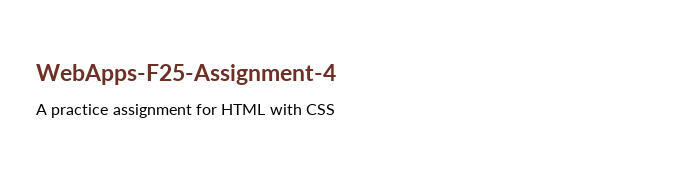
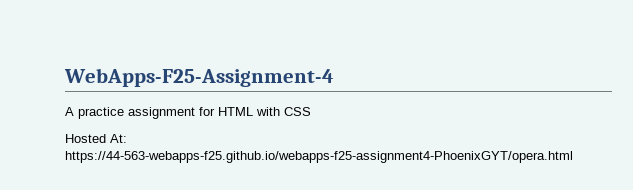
+ Hosted At: https://44-563-webapps-f25.github.io/webapps-f25-assignment4-PhoenixGYT/opera.html

